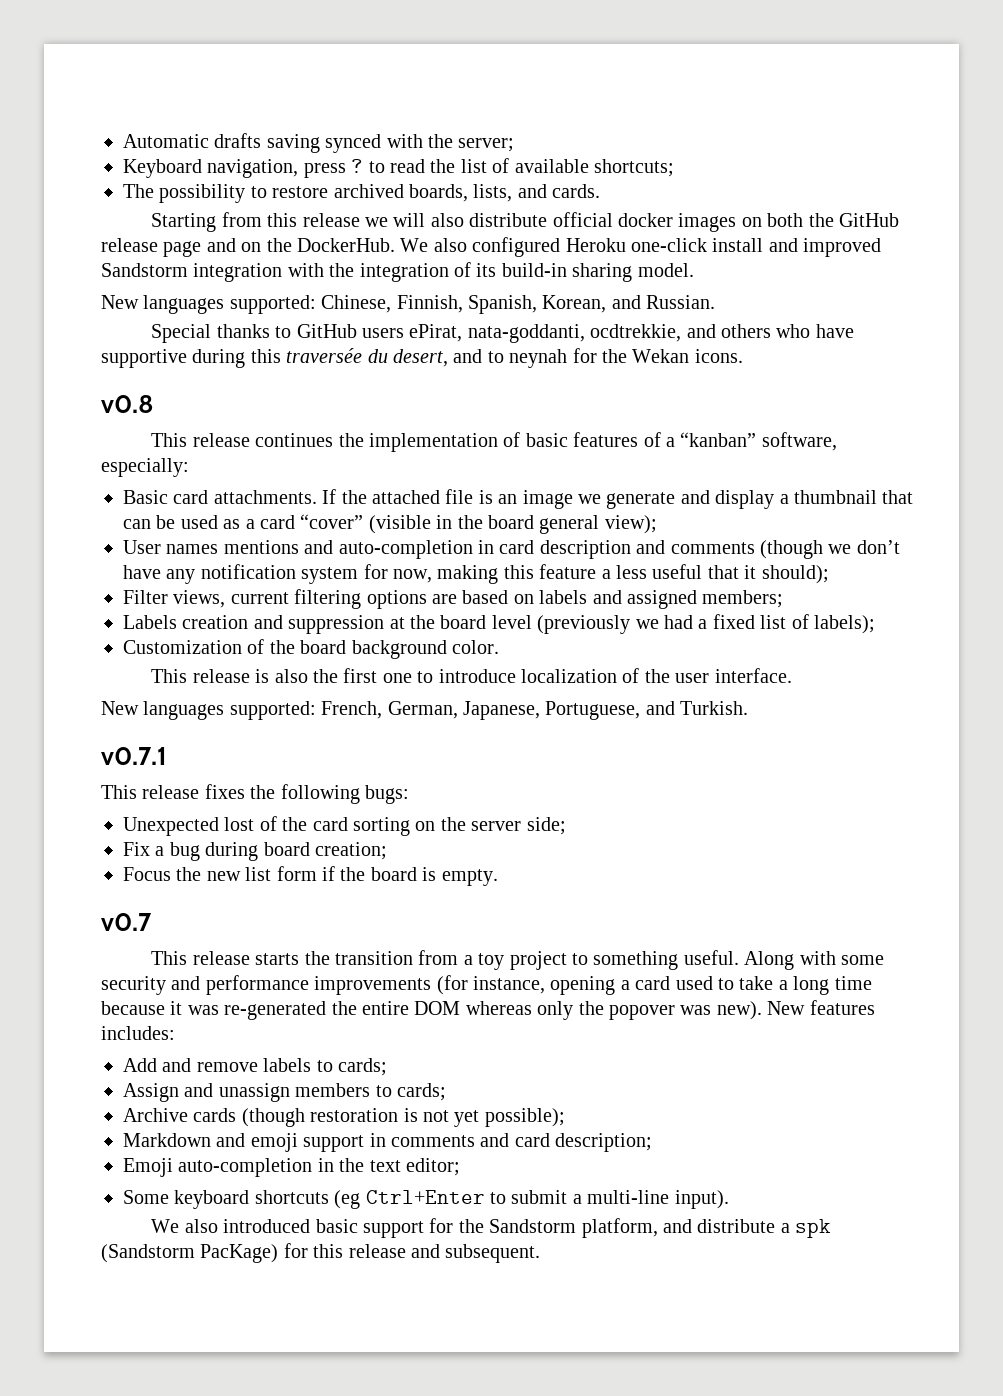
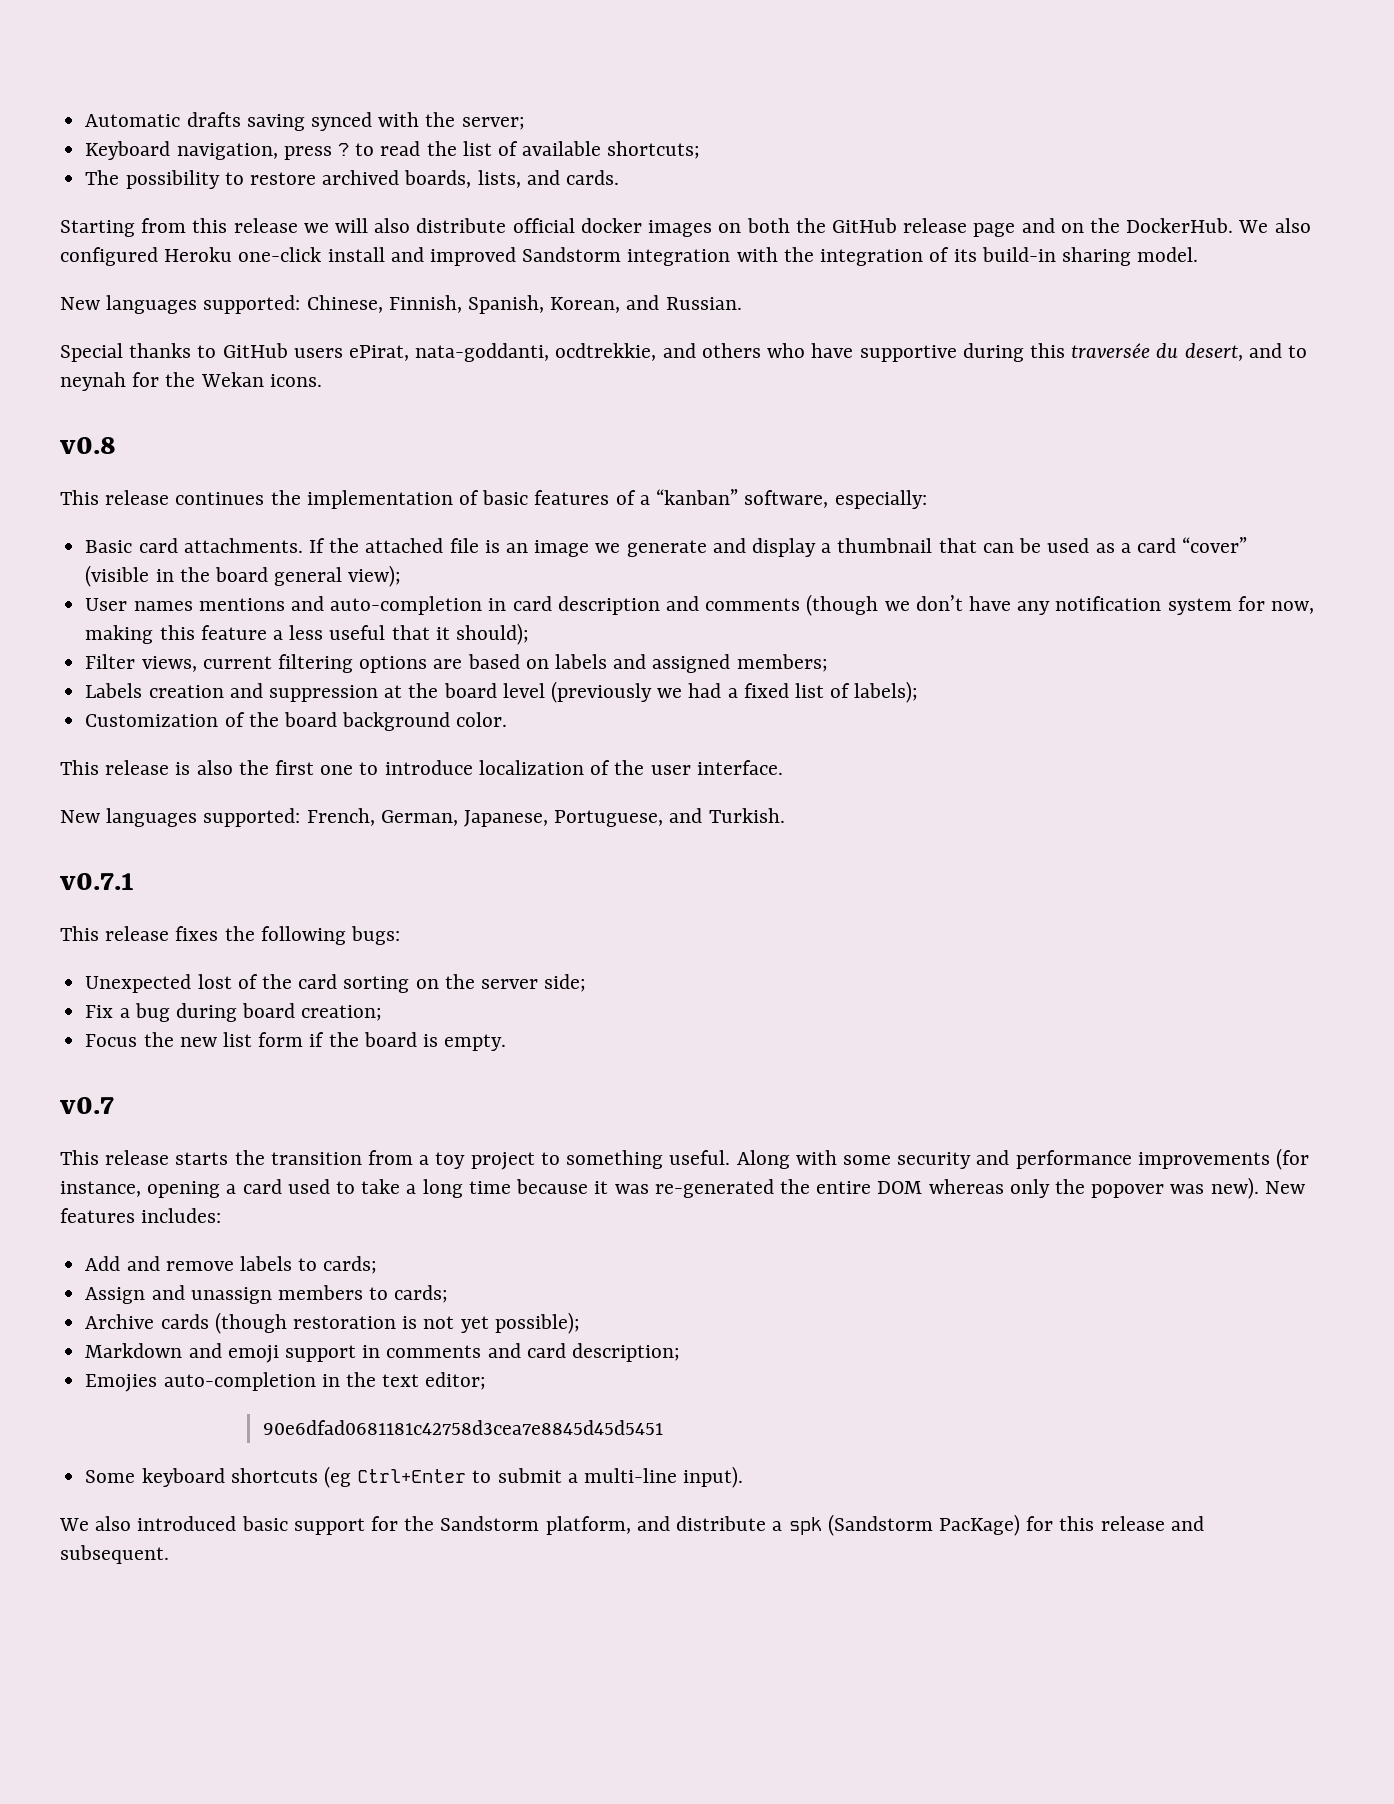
- Emoji auto-completion in the text editor;
+ Emojies auto-completion in the text editor;
+ 90e6dfad0681181c42758d3cea7e8845d45d5451

